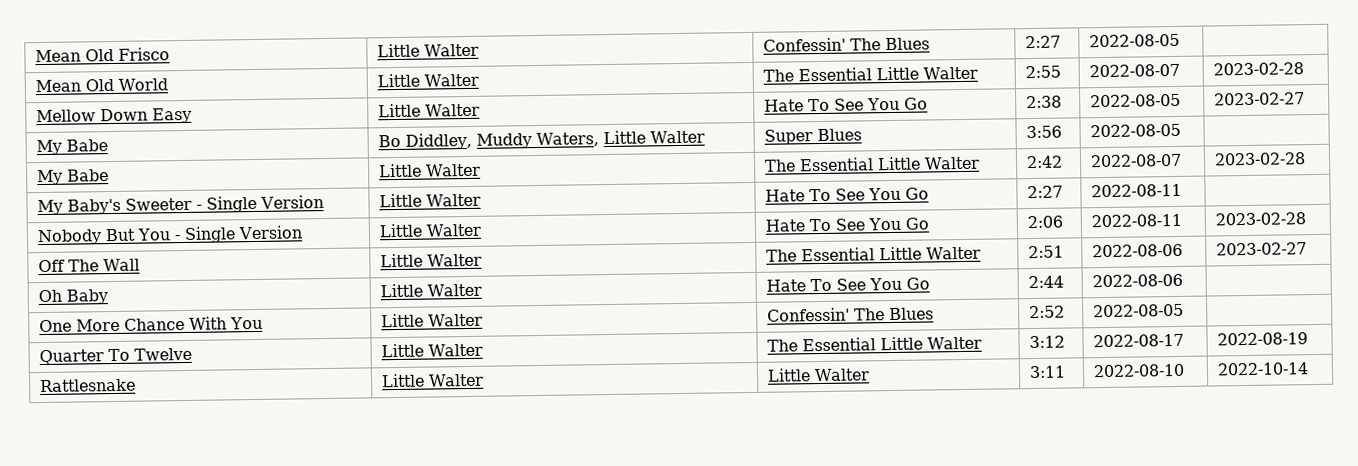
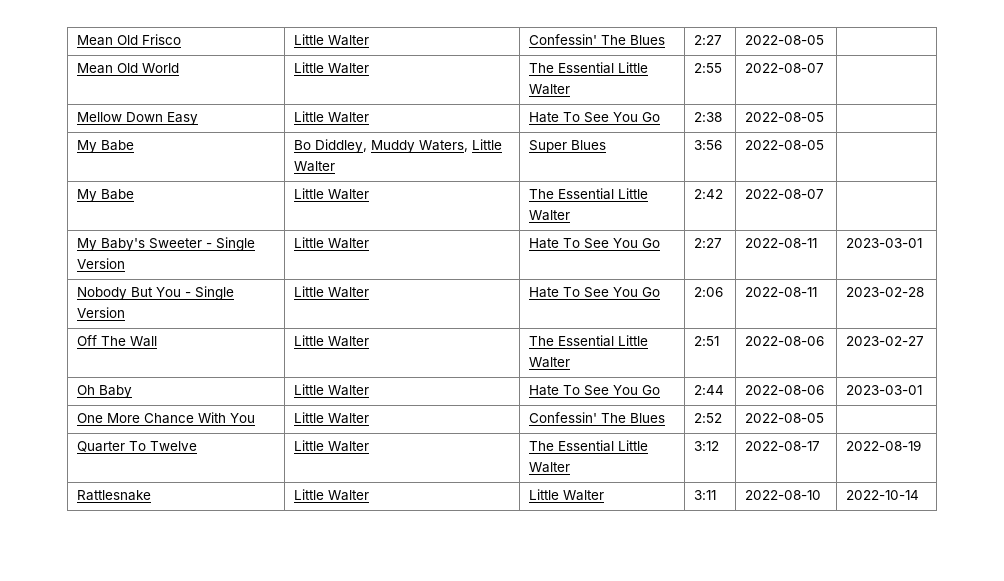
- Mean Old World | Little Walter | The Essential Little Walter | 2:55 | 2022-08-07 | 2023-02-28
+ Mean Old World | Little Walter | The Essential Little Walter | 2:55 | 2022-08-07 |
- Mellow Down Easy | Little Walter | Hate To See You Go | 2:38 | 2022-08-05 | 2023-02-27
+ Mellow Down Easy | Little Walter | Hate To See You Go | 2:38 | 2022-08-05 |
- My Babe | Little Walter | The Essential Little Walter | 2:42 | 2022-08-07 | 2023-02-28
+ My Babe | Little Walter | The Essential Little Walter | 2:42 | 2022-08-07 |
- My Baby's Sweeter - Single Version | Little Walter | Hate To See You Go | 2:27 | 2022-08-11 |
+ My Baby's Sweeter - Single Version | Little Walter | Hate To See You Go | 2:27 | 2022-08-11 | 2023-03-01
- Oh Baby | Little Walter | Hate To See You Go | 2:44 | 2022-08-06 |
+ Oh Baby | Little Walter | Hate To See You Go | 2:44 | 2022-08-06 | 2023-03-01

